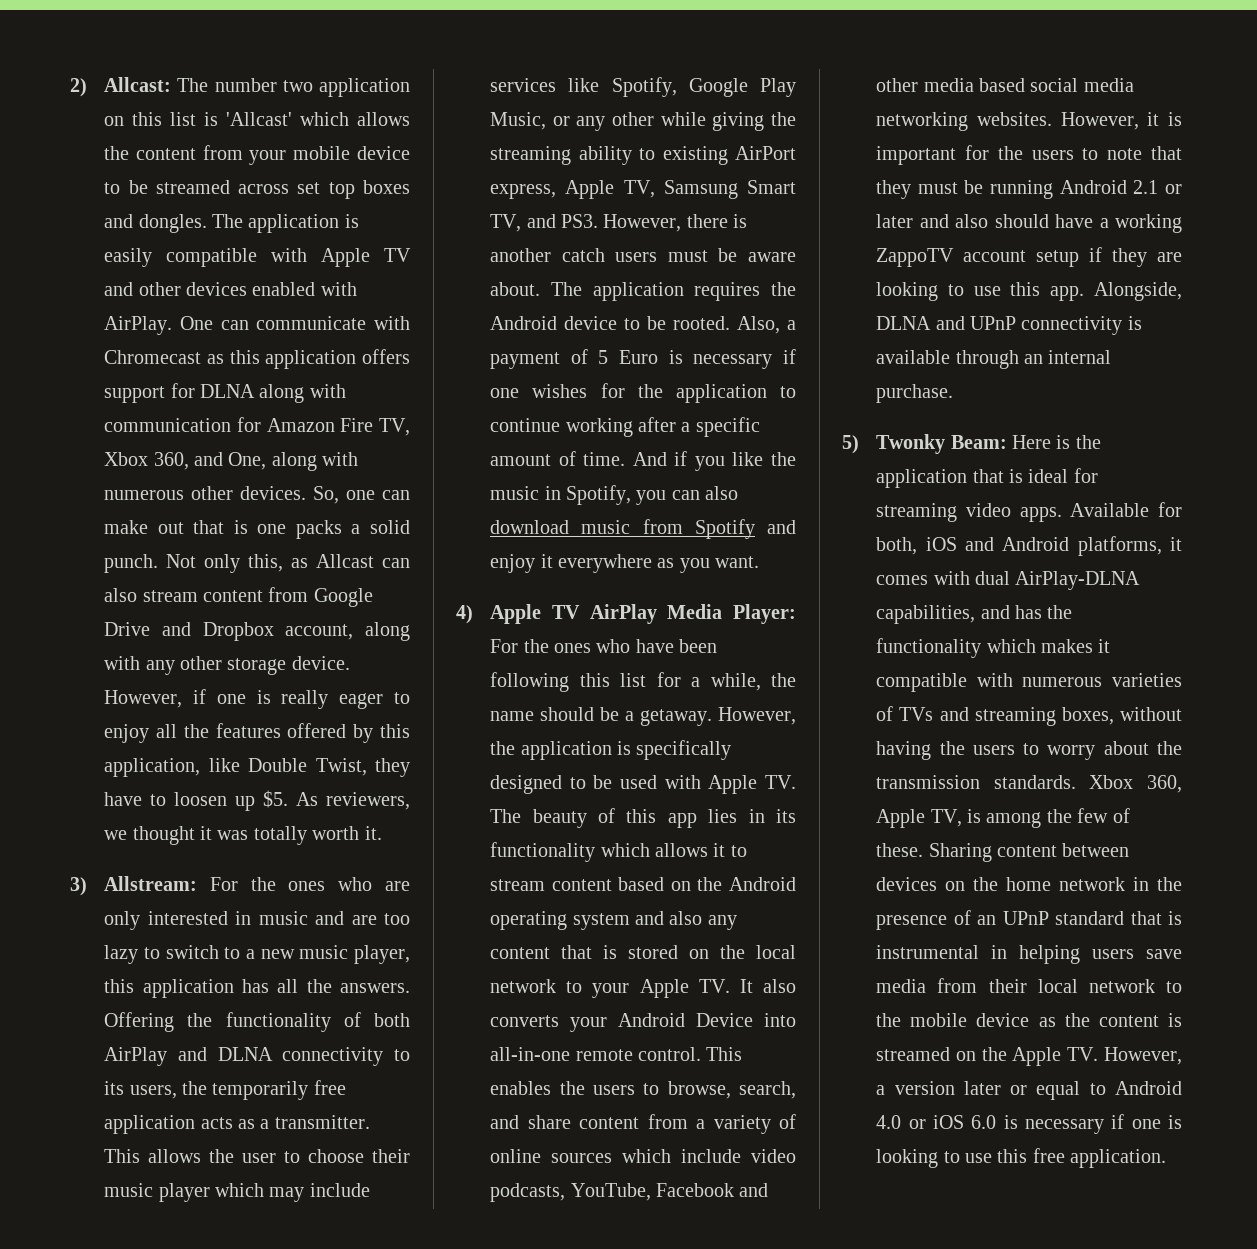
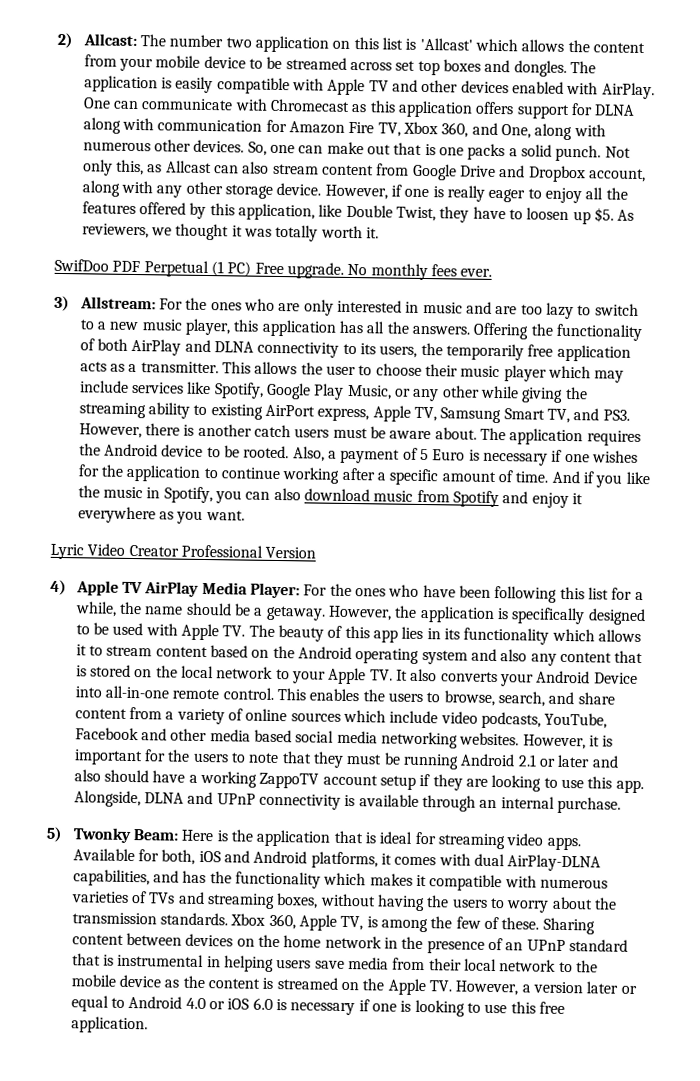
+ SwifDoo PDF Perpetual (1 PC) Free upgrade. No monthly fees ever.
+ Lyric Video Creator Professional Version

